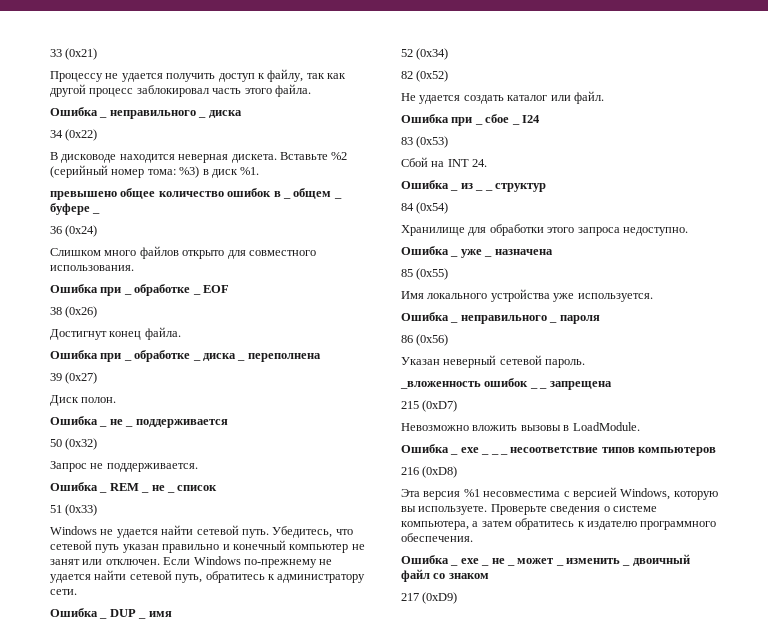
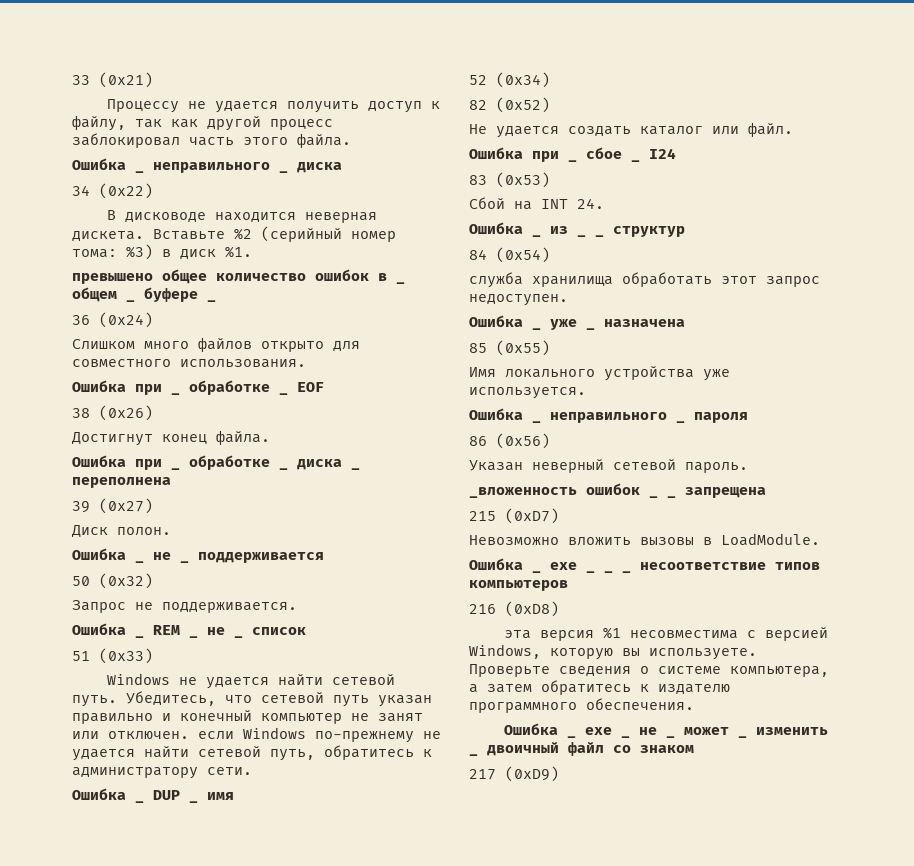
- Убедитесь, что сетевой путь указан правильно и конечный компьютер не занят или отключен. Если Windows по-прежнему не удается найти сетевой путь, обратитесь к администратору сети.
+ Убедитесь, что сетевой путь указан правильно и конечный компьютер не занят или отключен. если Windows по-прежнему не удается найти сетевой путь, обратитесь к администратору сети.
- Хранилище для обработки этого запроса недоступно.
+ служба хранилища обработать этот запрос недоступен.
- Эта версия %1 несовместима с версией Windows, которую вы используете.
+ эта версия %1 несовместима с версией Windows, которую вы используете.

